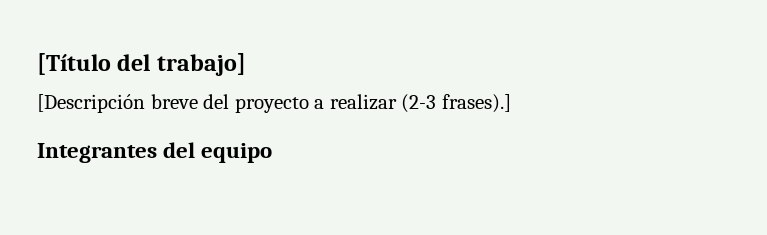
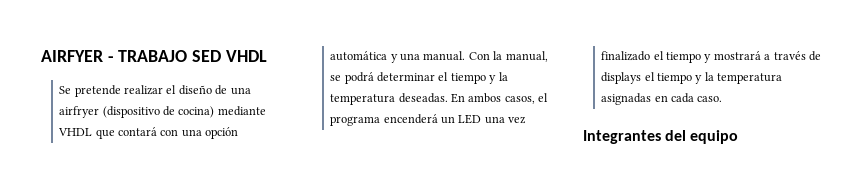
- [Título del trabajo]
- [Descripción breve del proyecto a realizar (2-3 frases).]
+ AIRFYER - TRABAJO SED VHDL
+ Se pretende realizar el diseño de una airfryer (dispositivo de cocina) mediante VHDL que contará con una opción automática y una manual. Con la manual, se podrá determinar el tiempo y la temperatura deseadas. En ambos casos, el programa encenderá un LED una vez finalizado el tiempo y mostrará a través de displays el tiempo y la temperatura asignadas en cada caso.

